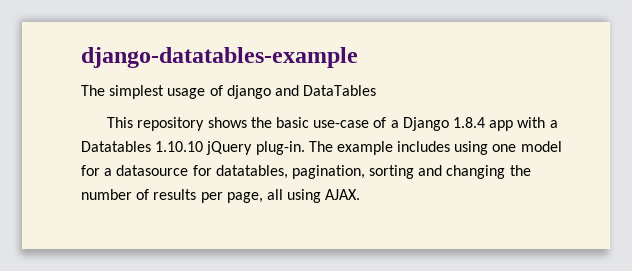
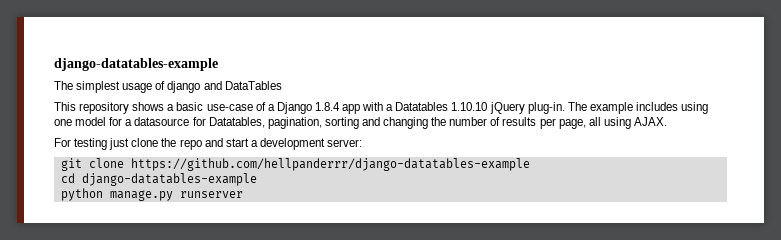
- This repository shows the basic use-case of a Django 1.8.4 app with a Datatables 1.10.10 jQuery plug-in.
+ This repository shows a basic use-case of a Django 1.8.4 app with a Datatables 1.10.10 jQuery plug-in.
- The example includes using one model for a datasource for datatables, pagination, sorting and changing the number of results per page, all using AJAX.
+ The example includes using one model for a datasource for Datatables, pagination, sorting and changing the number of results per page, all using AJAX.
+ For testing just clone the repo and start a development server:
+ git clone https://github.com/hellpanderrr/django-datatables-example
+ cd django-datatables-example
+ python manage.py runserver

